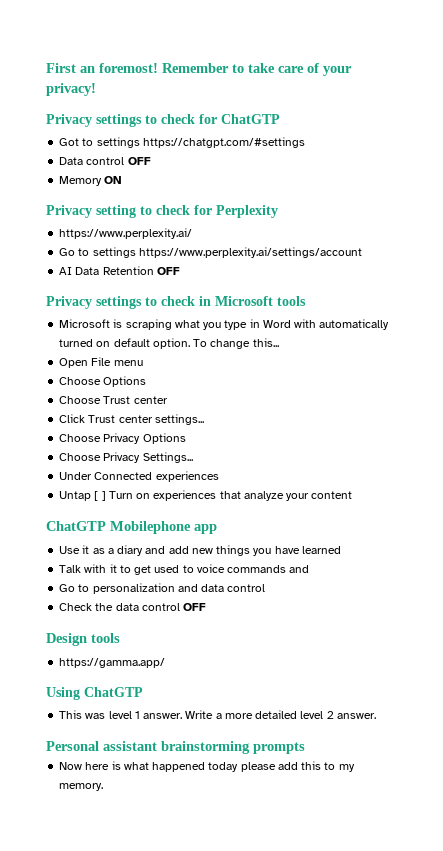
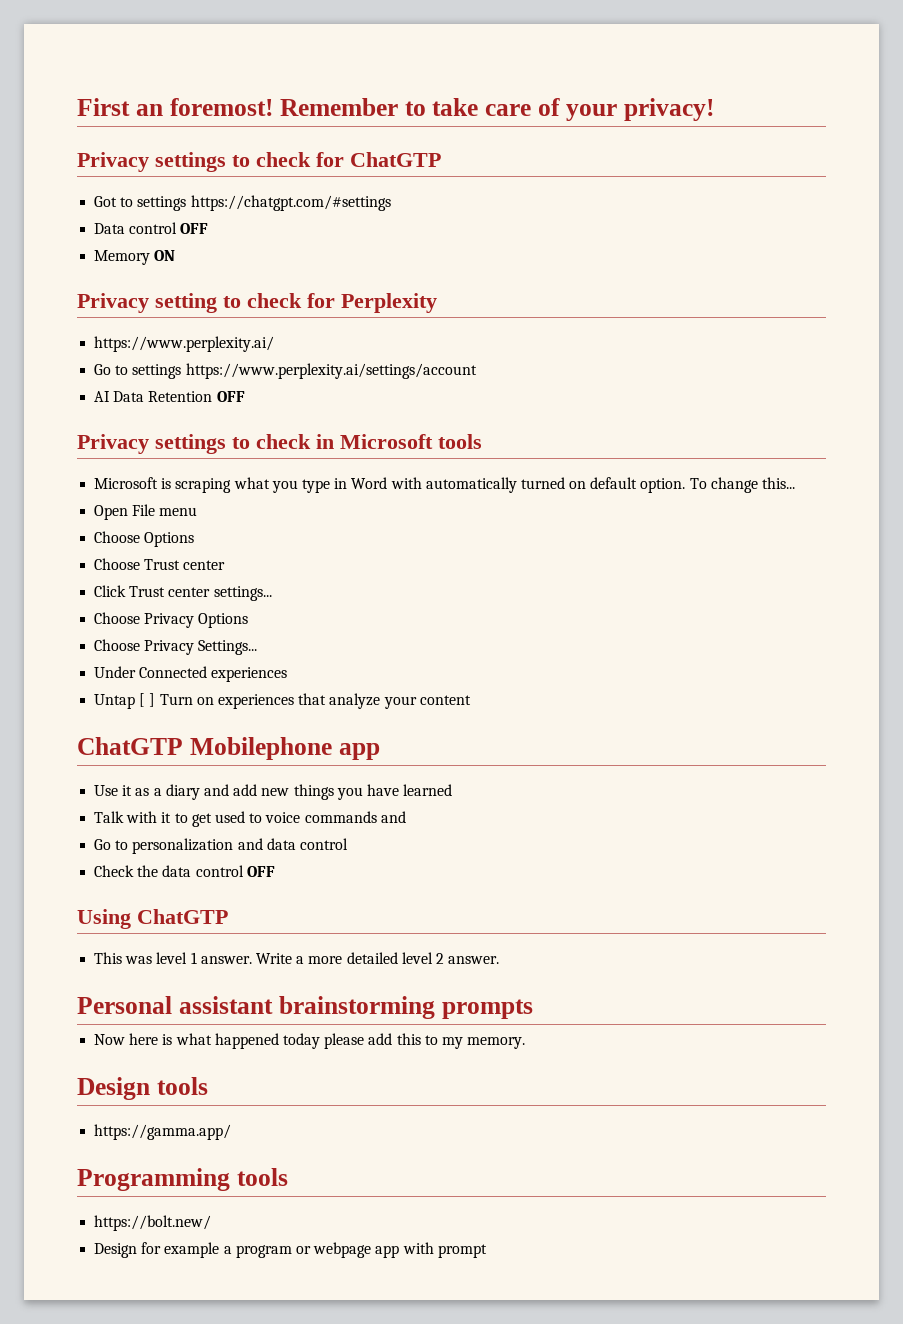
- Design tools
- https://gamma.app/
+ Design tools
+ https://gamma.app/
+ Programming tools
+ https://bolt.new/
+ Design for example a program or webpage app with prompt

